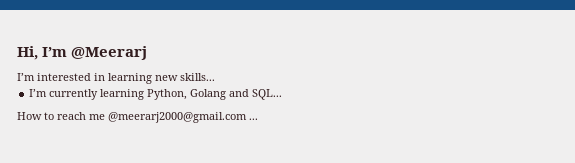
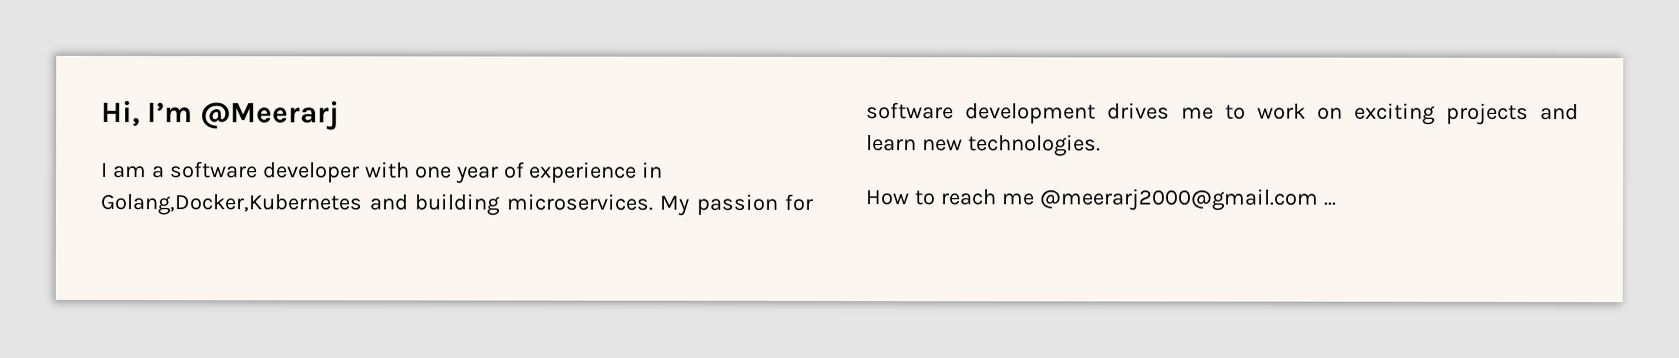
- I’m interested in learning new skills...
- I’m currently learning Python, Golang and SQL...
+ I am a software developer with one year of experience in Golang,Docker,Kubernetes and building microservices. My passion for software development drives me to work on exciting projects and learn new technologies.

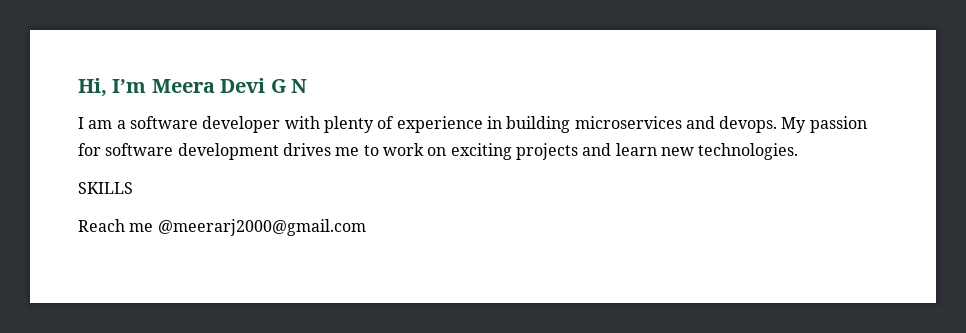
- Hi, I’m @Meerarj
+ Hi, I’m Meera Devi G N
- I am a software developer with one year of experience in Golang,Docker,Kubernetes and building microservices.
+ I am a software developer with plenty of experience in building microservices and devops.
- How to reach me @meerarj2000@gmail.com ...
+ SKILLS
+ Reach me @meerarj2000@gmail.com

